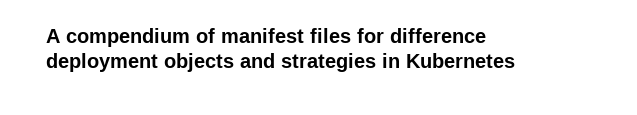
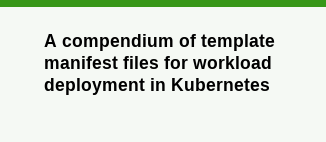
- A compendium of manifest files for difference deployment objects and strategies in Kubernetes
+ A compendium of template manifest files for workload deployment in Kubernetes

